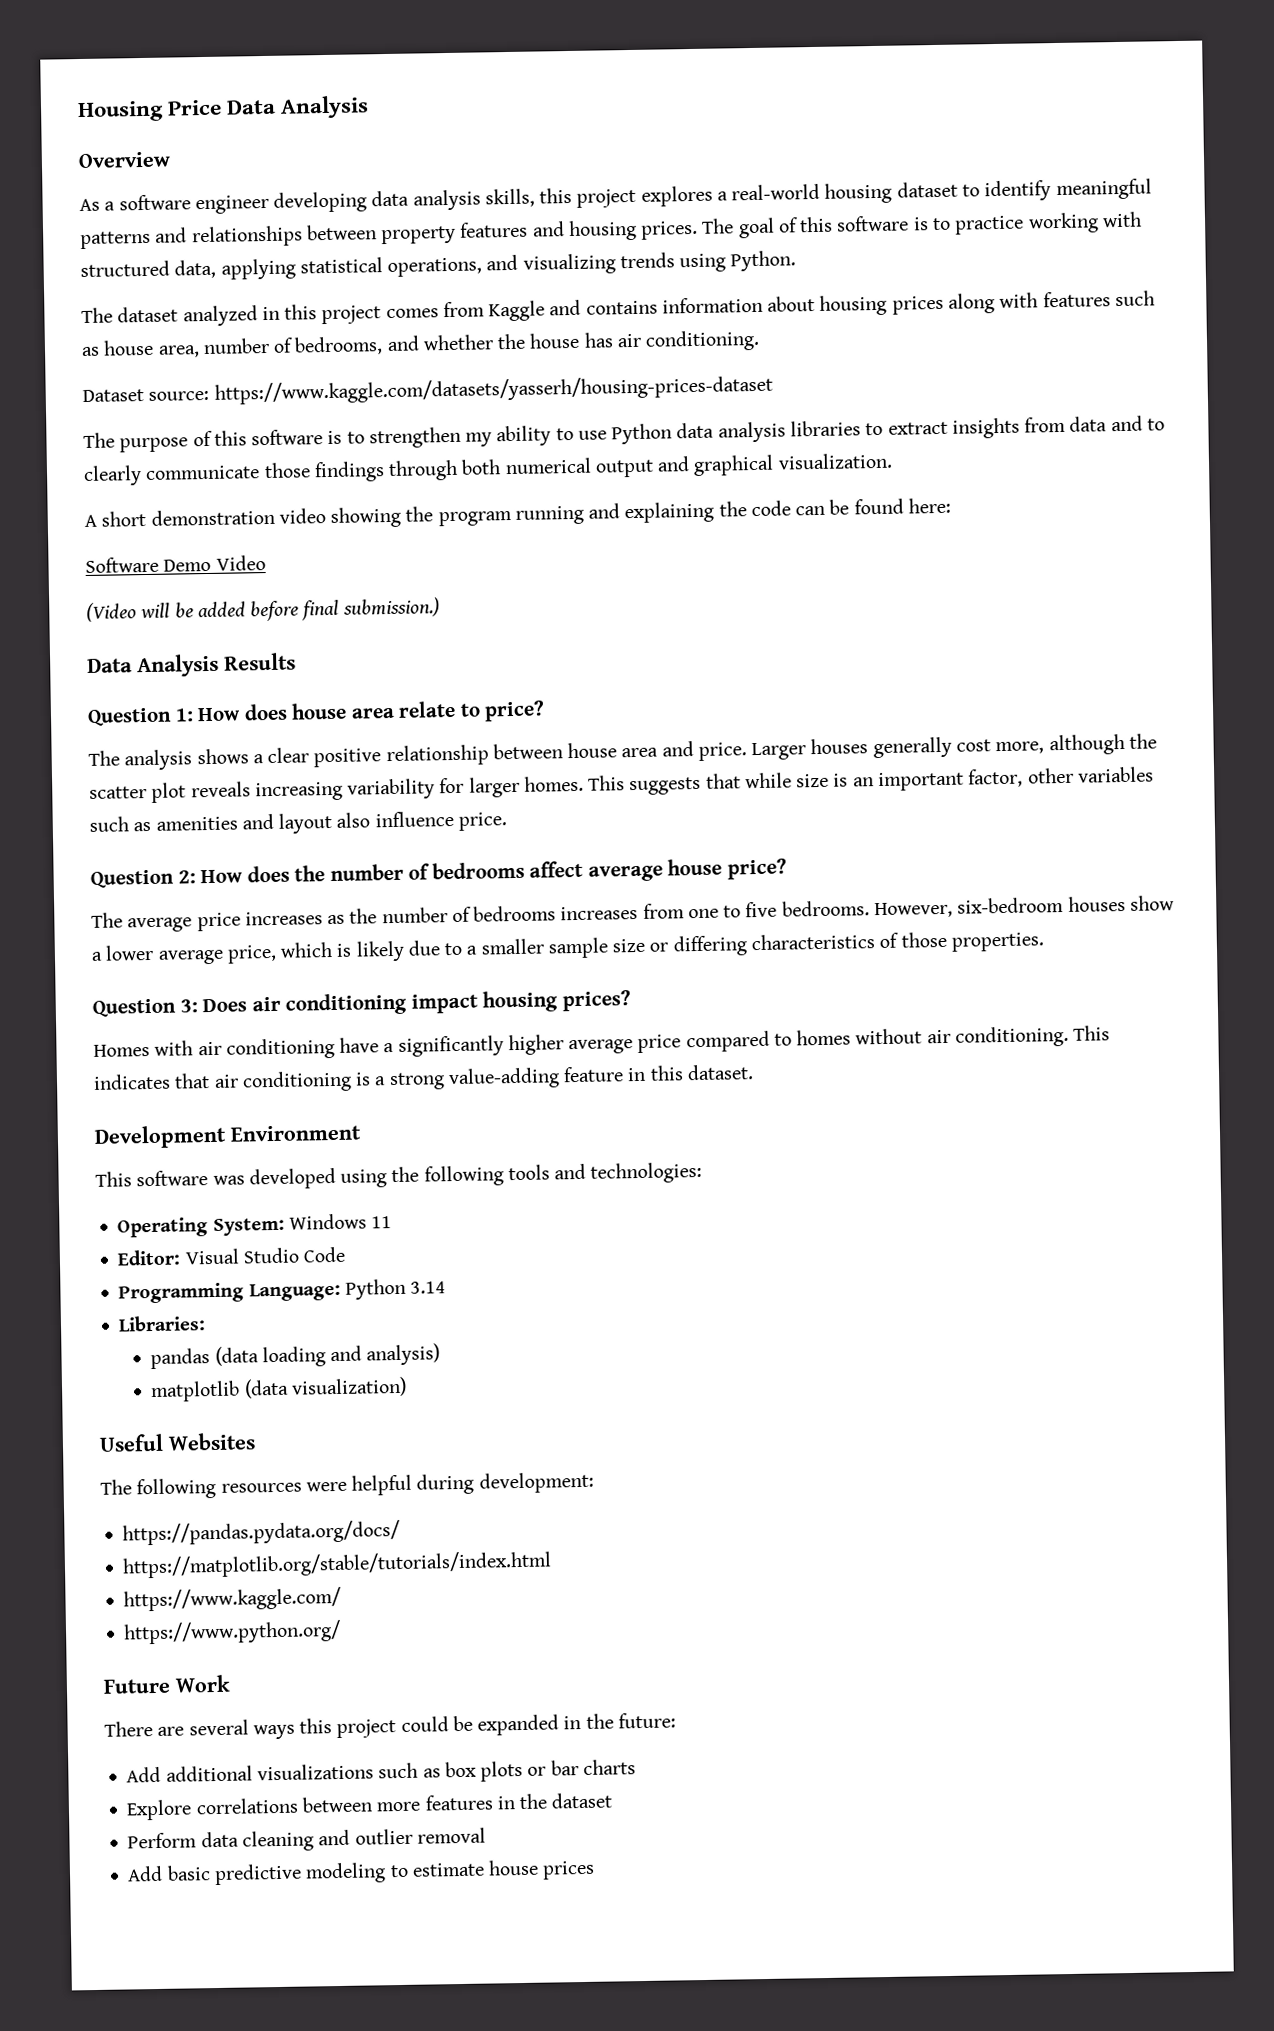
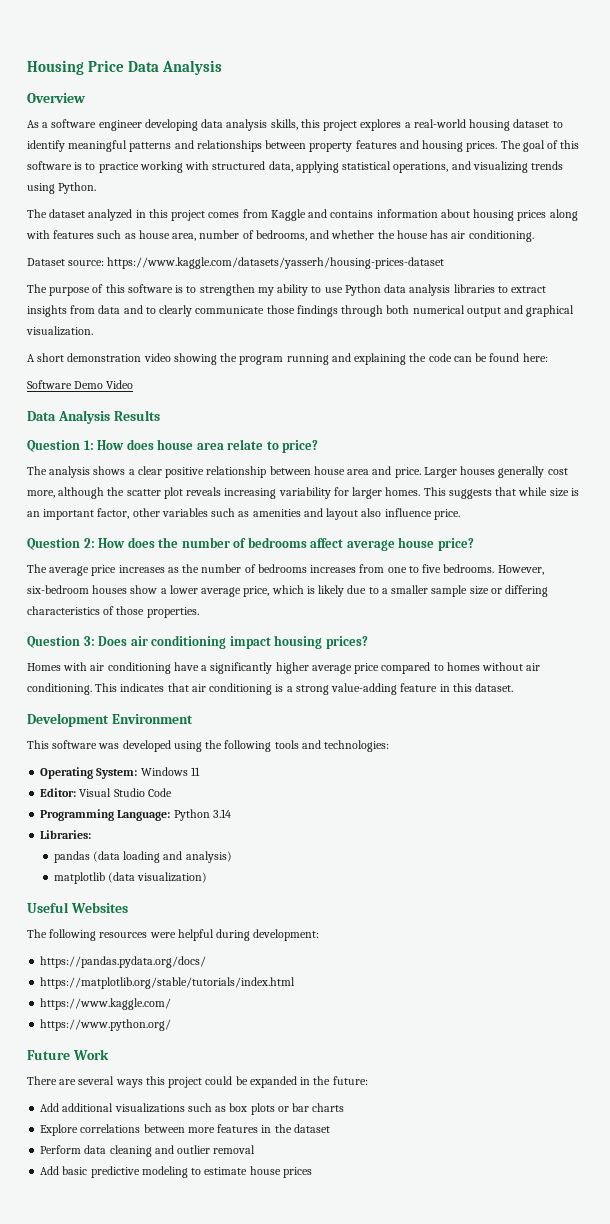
- (Video will be added before final submission.)

